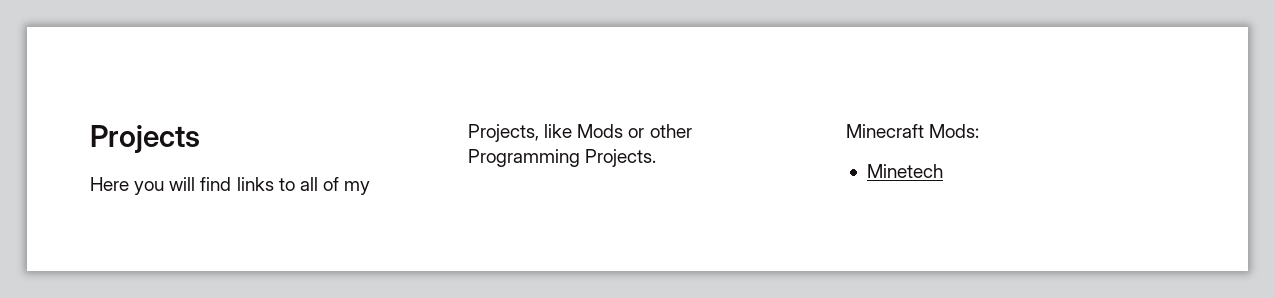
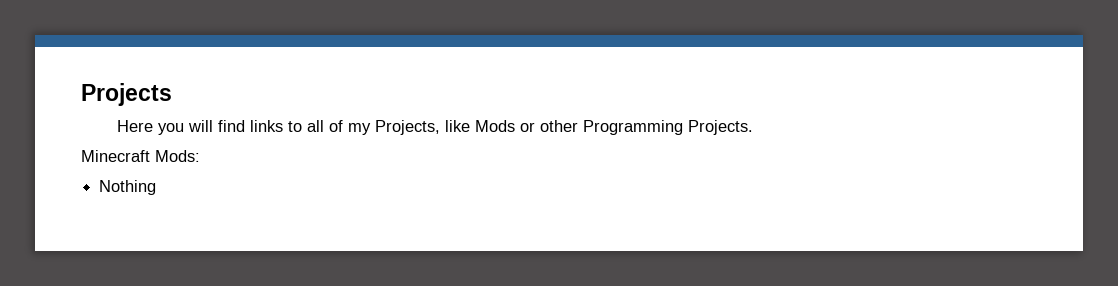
- Minetech
+ Nothing

